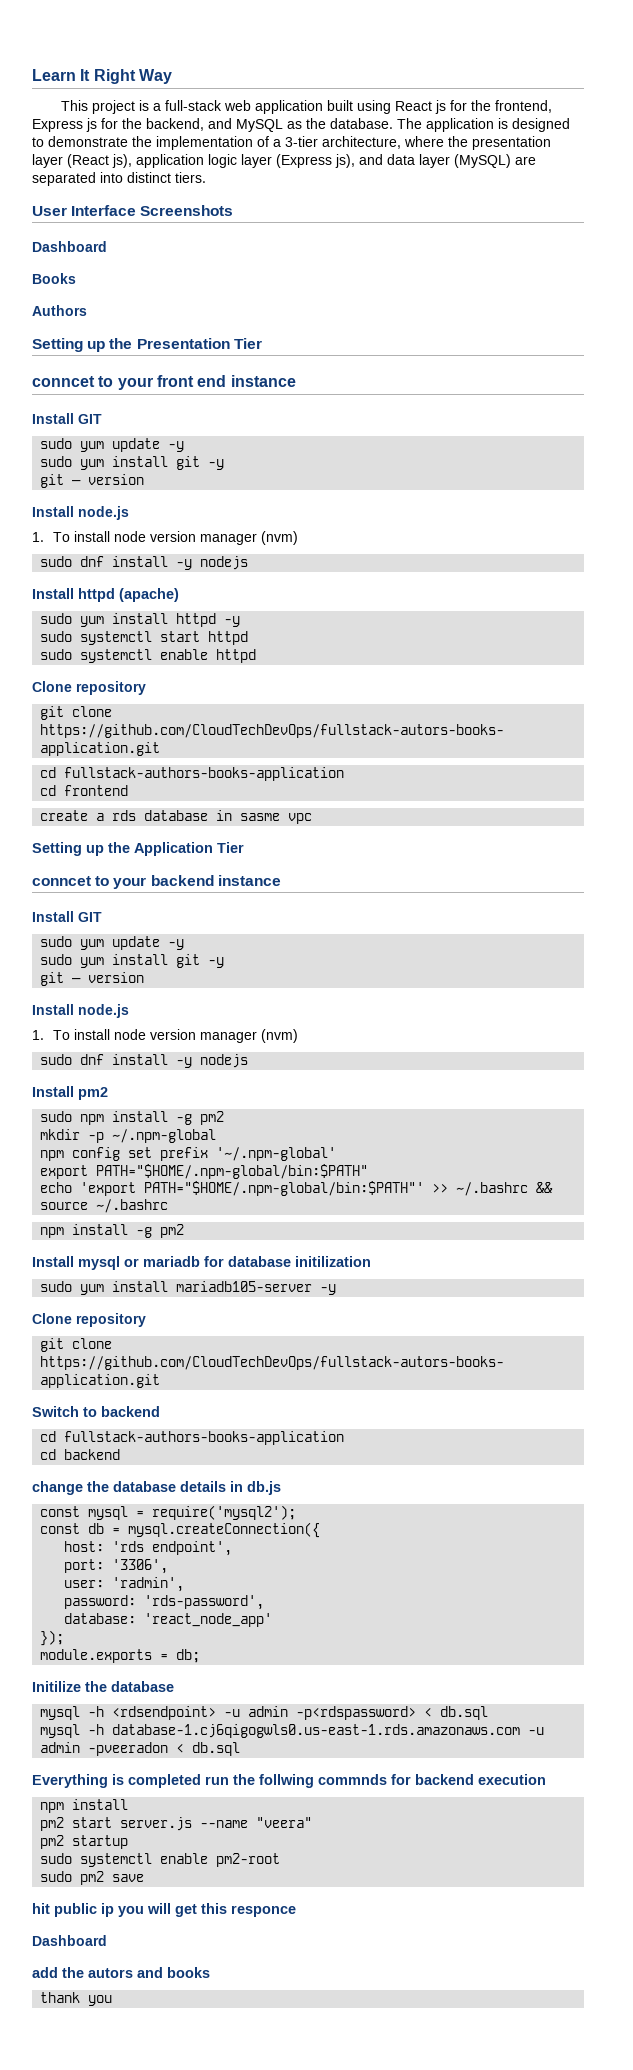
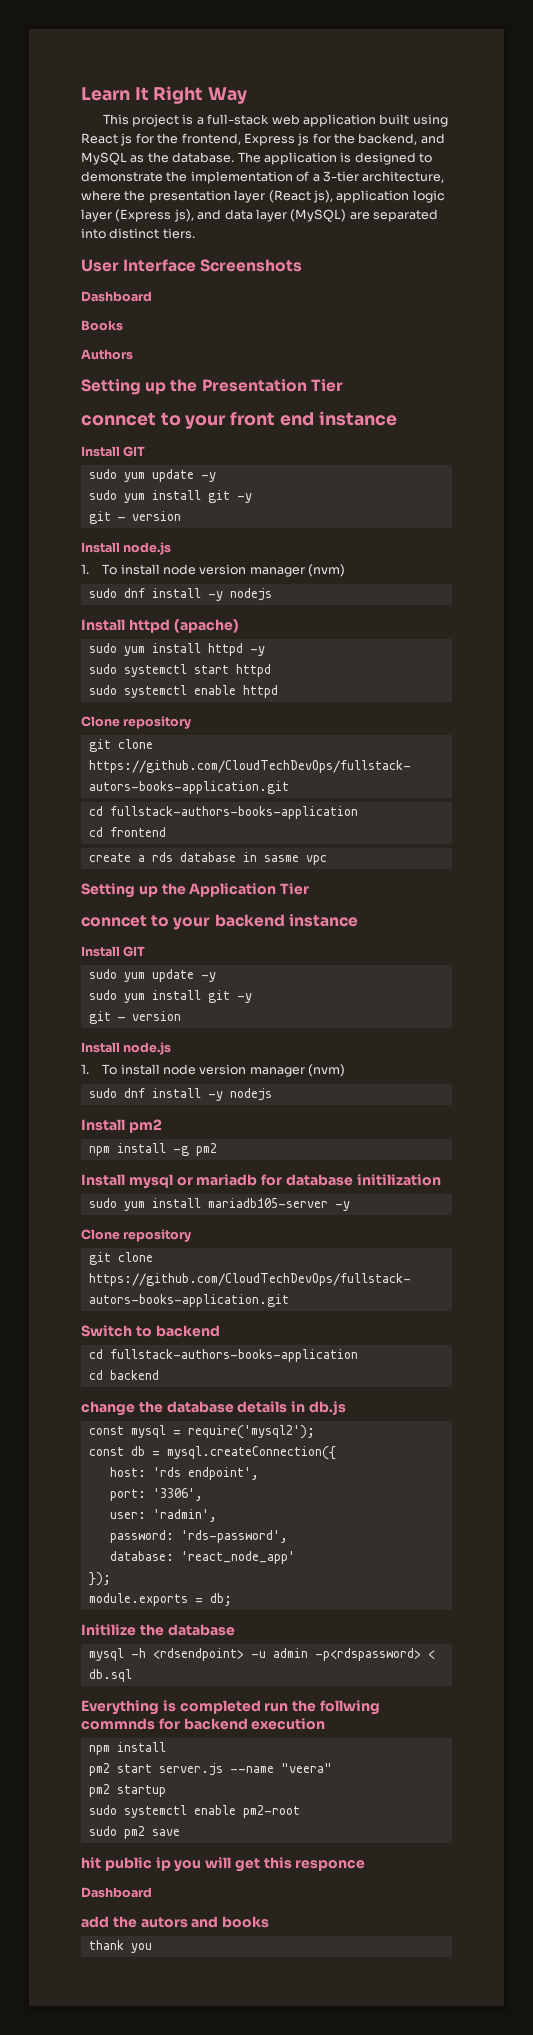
- sudo npm install -g pm2
- mkdir -p ~/.npm-global
- npm config set prefix '~/.npm-global'
- export PATH="$HOME/.npm-global/bin:$PATH"
- echo 'export PATH="$HOME/.npm-global/bin:$PATH"' >> ~/.bashrc && source ~/.bashrc
- mysql -h database-1.cj6qigogwls0.us-east-1.rds.amazonaws.com -u admin -pveeradon < db.sql

